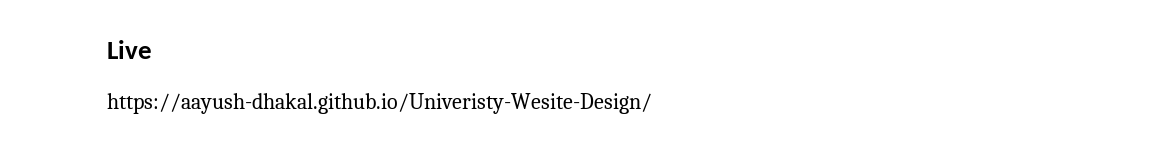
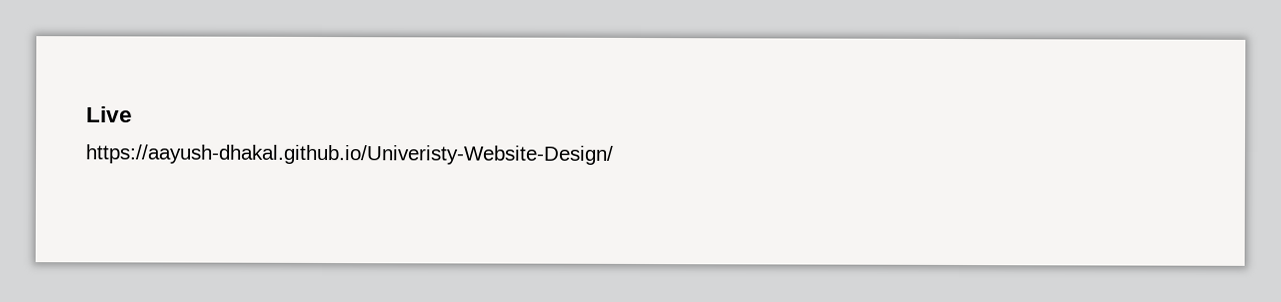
- https://aayush-dhakal.github.io/Univeristy-Wesite-Design/
+ https://aayush-dhakal.github.io/Univeristy-Website-Design/

